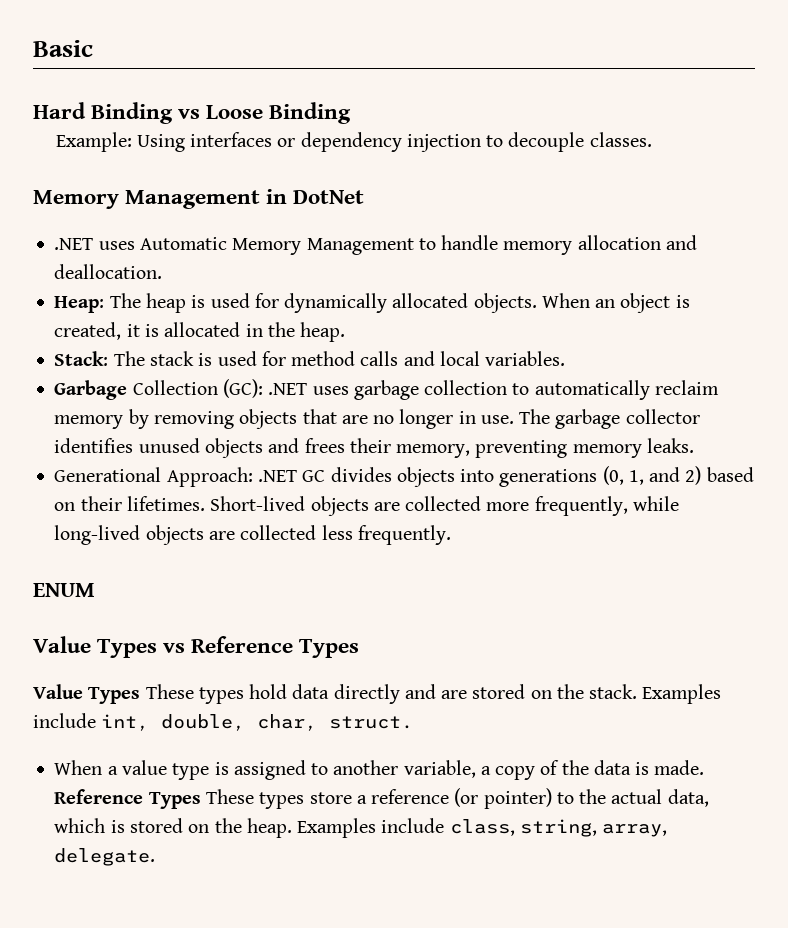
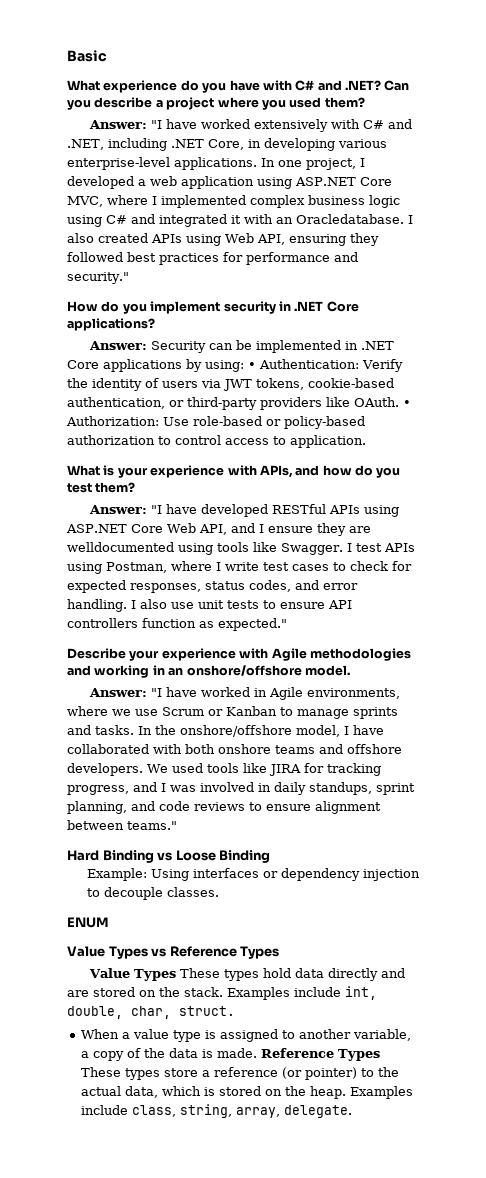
+ What experience do you have with C# and .NET? Can you describe a project where you used them?
+ Answer: "I have worked extensively with C# and .NET, including .NET Core, in developing various enterprise-level applications. In one project, I developed a web application using ASP.NET Core MVC, where I implemented complex business logic using C# and integrated it with an Oracledatabase. I also created APIs using Web API, ensuring they followed best practices for performance and security."
+ How do you implement security in .NET Core applications?
+ Answer: Security can be implemented in .NET Core applications by using: • Authentication: Verify the identity of users via JWT tokens, cookie-based authentication, or third-party providers like OAuth. • Authorization: Use role-based or policy-based authorization to control access to application.
+ What is your experience with APIs, and how do you test them?
+ Answer: "I have developed RESTful APIs using ASP.NET Core Web API, and I ensure they are welldocumented using tools like Swagger. I test APIs using Postman, where I write test cases to check for expected responses, status codes, and error handling. I also use unit tests to ensure API controllers function as expected."
+ Describe your experience with Agile methodologies and working in an onshore/offshore model.
+ Answer: "I have worked in Agile environments, where we use Scrum or Kanban to manage sprints and tasks. In the onshore/offshore model, I have collaborated with both onshore teams and offshore developers. We used tools like JIRA for tracking progress, and I was involved in daily standups, sprint planning, and code reviews to ensure alignment between teams."
- Memory Management in DotNet
- .NET uses Automatic Memory Management to handle memory allocation and deallocation.
- Heap: The heap is used for dynamically allocated objects. When an object is created, it is allocated in the heap.
- Stack: The stack is used for method calls and local variables.
- Garbage Collection (GC): .NET uses garbage collection to automatically reclaim memory by removing objects that are no longer in use. The garbage collector identifies unused objects and frees their memory, preventing memory leaks.
- Generational Approach: .NET GC divides objects into generations (0, 1, and 2) based on their lifetimes. Short-lived objects are collected more frequently, while long-lived objects are collected less frequently.

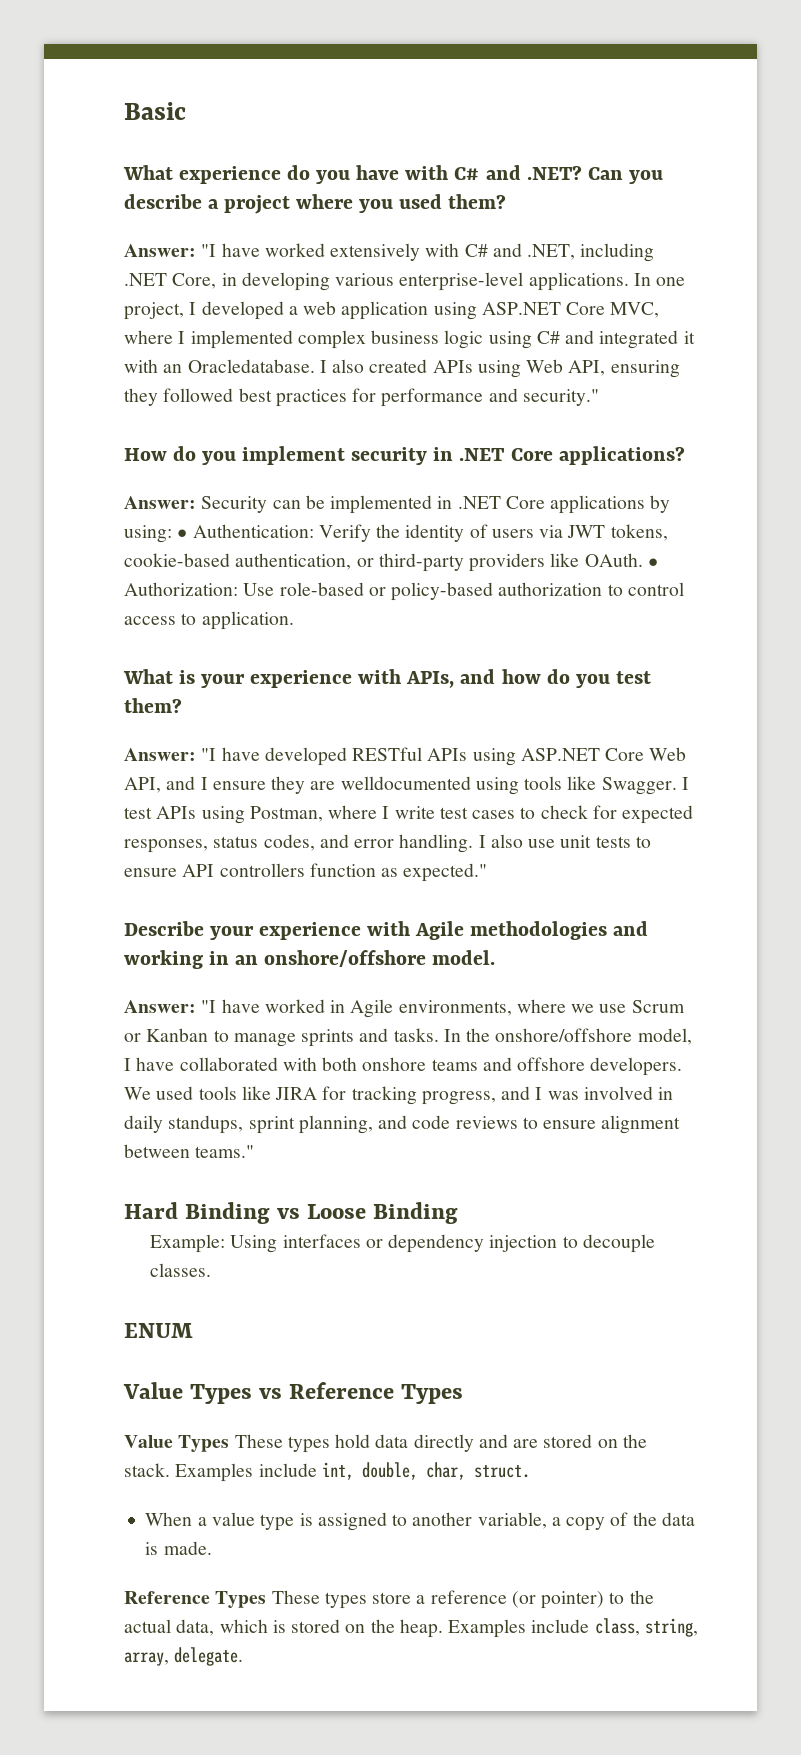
- When a value type is assigned to another variable, a copy of the data is made. Reference Types These types store a reference (or pointer) to the actual data, which is stored on the heap.
+ When a value type is assigned to another variable, a copy of the data is made.
+ Reference Types These types store a reference (or pointer) to the actual data, which is stored on the heap.

